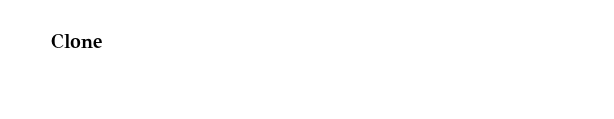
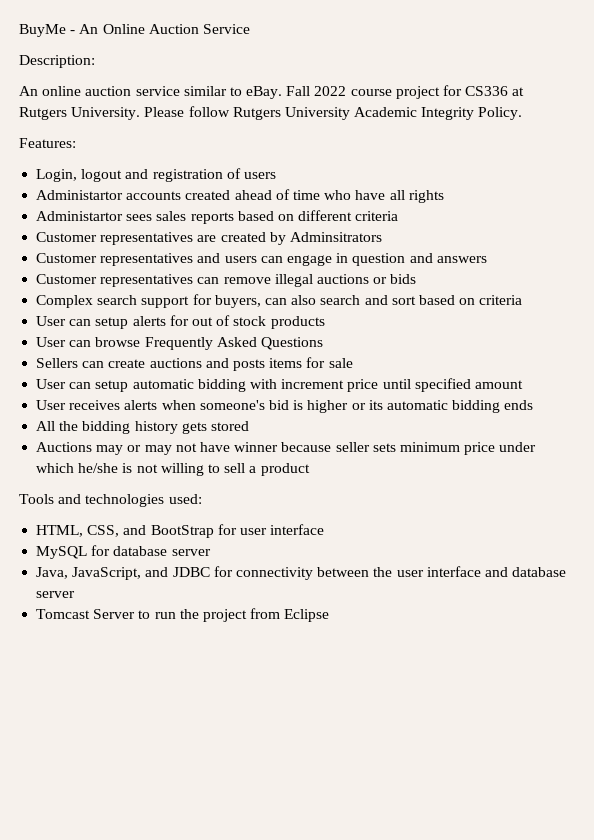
- Clone
+ BuyMe - An Online Auction Service
+ Description:
+ An online auction service similar to eBay. Fall 2022 course project for CS336 at Rutgers University. Please follow Rutgers University Academic Integrity Policy.
+ Features:
+ Login, logout and registration of users
+ Administartor accounts created ahead of time who have all rights
+ Administartor sees sales reports based on different criteria
+ Customer representatives are created by Adminsitrators
+ Customer representatives and users can engage in question and answers
+ Customer representatives can remove illegal auctions or bids
+ Complex search support for buyers, can also search and sort based on criteria
+ User can setup alerts for out of stock products
+ User can browse Frequently Asked Questions
+ Sellers can create auctions and posts items for sale
+ User can setup automatic bidding with increment price until specified amount
+ User receives alerts when someone's bid is higher or its automatic bidding ends
+ All the bidding history gets stored
+ Auctions may or may not have winner because seller sets minimum price under which he/she is not willing to sell a product
+ Tools and technologies used:
+ HTML, CSS, and BootStrap for user interface
+ MySQL for database server
+ Java, JavaScript, and JDBC for connectivity between the user interface and database server
+ Tomcast Server to run the project from Eclipse

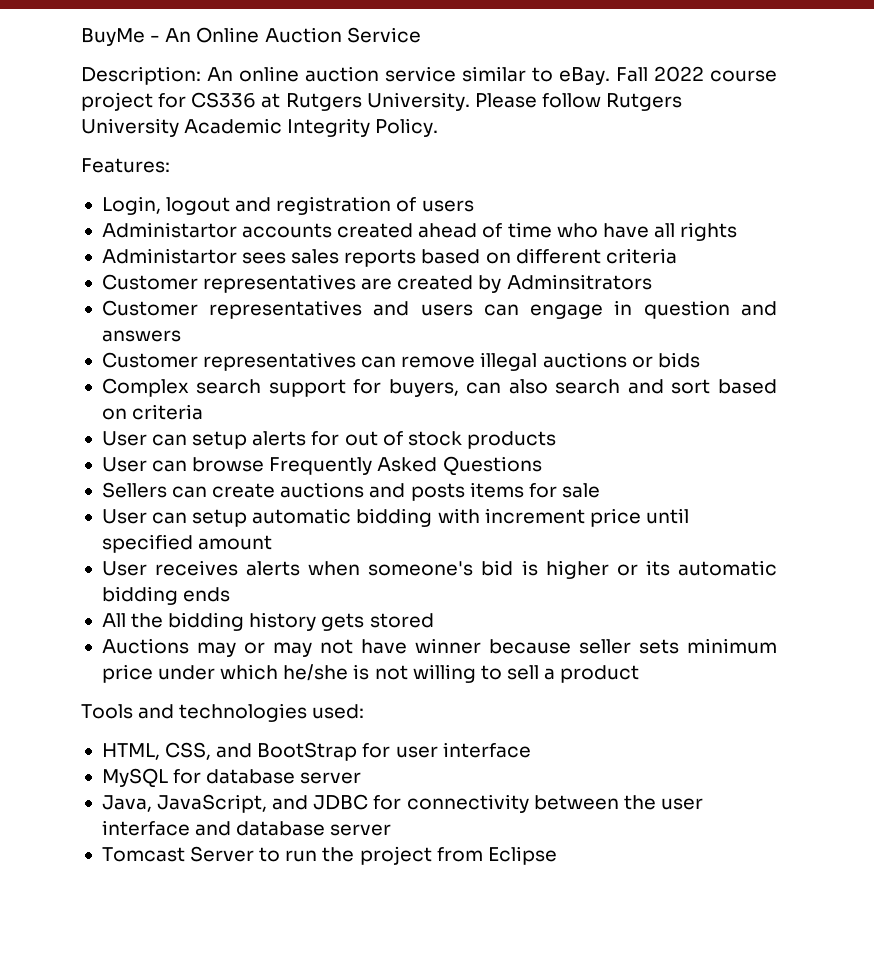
- Description:
- An online auction service similar to eBay.
+ Description: An online auction service similar to eBay.

